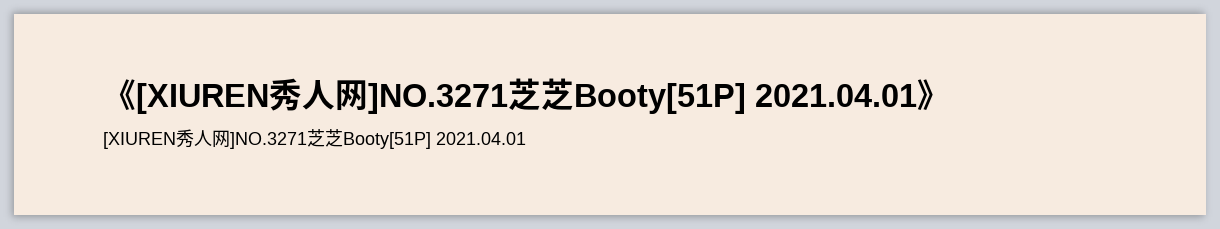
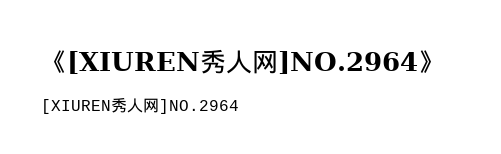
- 《[XIUREN秀人网]NO.3271芝芝Booty[51P] 2021.04.01》
- [XIUREN秀人网]NO.3271芝芝Booty[51P] 2021.04.01
+ 《[XIUREN秀人网]NO.2964》
+ [XIUREN秀人网]NO.2964

